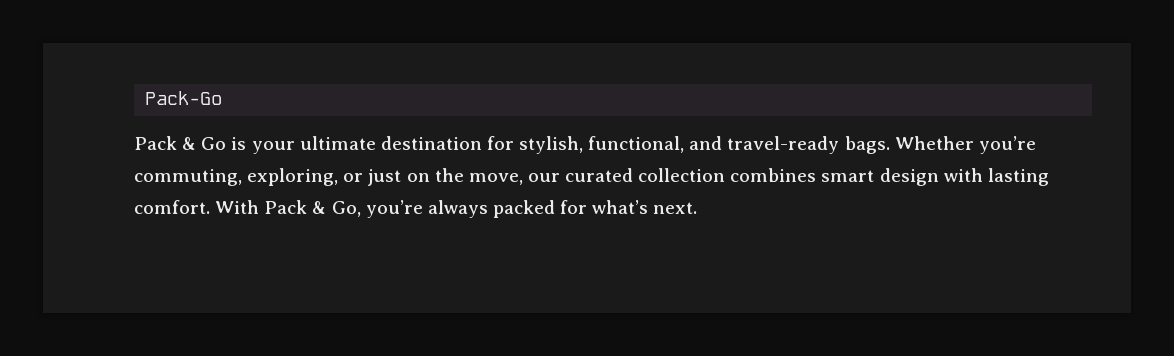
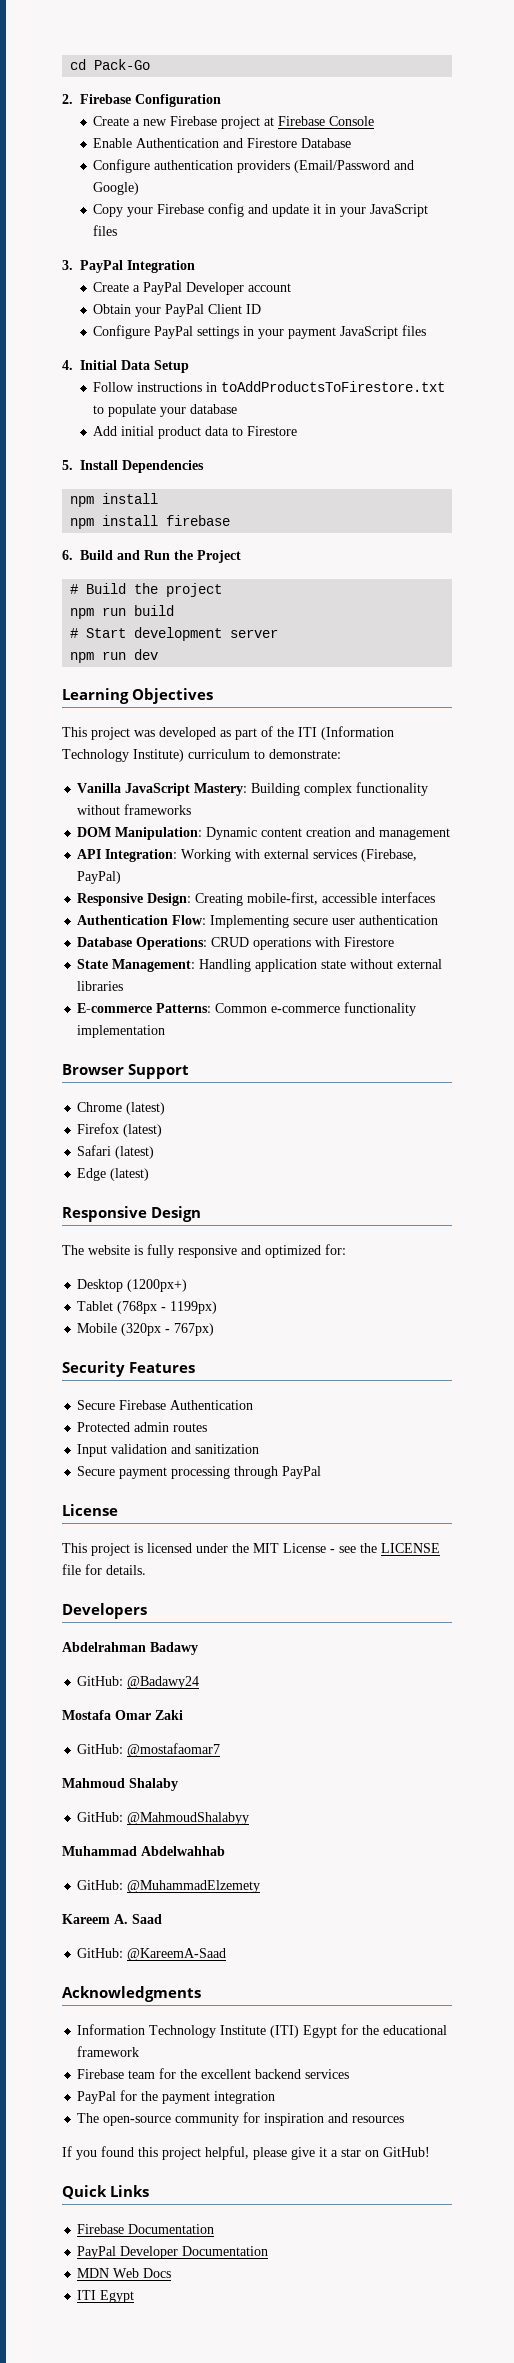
- Pack-Go
+ cd Pack-Go
- Pack & Go is your ultimate destination for stylish, functional, and travel-ready bags. Whether you’re commuting, exploring, or just on the move, our curated collection combines smart design with lasting comfort. With Pack & Go, you’re always packed for what’s next.
+ 2. Firebase Configuration
+ Create a new Firebase project at Firebase Console
+ Enable Authentication and Firestore Database
+ Configure authentication providers (Email/Password and Google)
+ Copy your Firebase config and update it in your JavaScript files
+ 3. PayPal Integration
+ Create a PayPal Developer account
+ Obtain your PayPal Client ID
+ Configure PayPal settings in your payment JavaScript files
+ 4. Initial Data Setup
+ Follow instructions in toAddProductsToFirestore.txt to populate your database
+ Add initial product data to Firestore
+ 5. Install Dependencies
+ npm install
+ npm install firebase
+ 6. Build and Run the Project
+ # Build the project
+ npm run build
+ # Start development server
+ npm run dev
+ Learning Objectives
+ This project was developed as part of the ITI (Information Technology Institute) curriculum to demonstrate:
+ Vanilla JavaScript Mastery: Building complex functionality without frameworks
+ DOM Manipulation: Dynamic content creation and management
+ API Integration: Working with external services (Firebase, PayPal)
+ Responsive Design: Creating mobile-first, accessible interfaces
+ Authentication Flow: Implementing secure user authentication
+ Database Operations: CRUD operations with Firestore
+ State Management: Handling application state without external libraries
+ E-commerce Patterns: Common e-commerce functionality implementation
+ Browser Support
+ Chrome (latest)
+ Firefox (latest)
+ Safari (latest)
+ Edge (latest)
+ Responsive Design
+ The website is fully responsive and optimized for:
+ Desktop (1200px+)
+ Tablet (768px - 1199px)
+ Mobile (320px - 767px)
+ Security Features
+ Secure Firebase Authentication
+ Protected admin routes
+ Input validation and sanitization
+ Secure payment processing through PayPal
+ License
+ This project is licensed under the MIT License - see the LICENSE file for details.
+ Developers
+ Abdelrahman Badawy
+ GitHub: @Badawy24
+ Mostafa Omar Zaki
+ GitHub: @mostafaomar7
+ Mahmoud Shalaby
+ GitHub: @MahmoudShalabyy
+ Muhammad Abdelwahhab
+ GitHub: @MuhammadElzemety
+ Kareem A. Saad
+ GitHub: @KareemA-Saad
+ Acknowledgments
+ Information Technology Institute (ITI) Egypt for the educational framework
+ Firebase team for the excellent backend services
+ PayPal for the payment integration
+ The open-source community for inspiration and resources
+ If you found this project helpful, please give it a star on GitHub!
+ Quick Links
+ Firebase Documentation
+ PayPal Developer Documentation
+ MDN Web Docs
+ ITI Egypt

